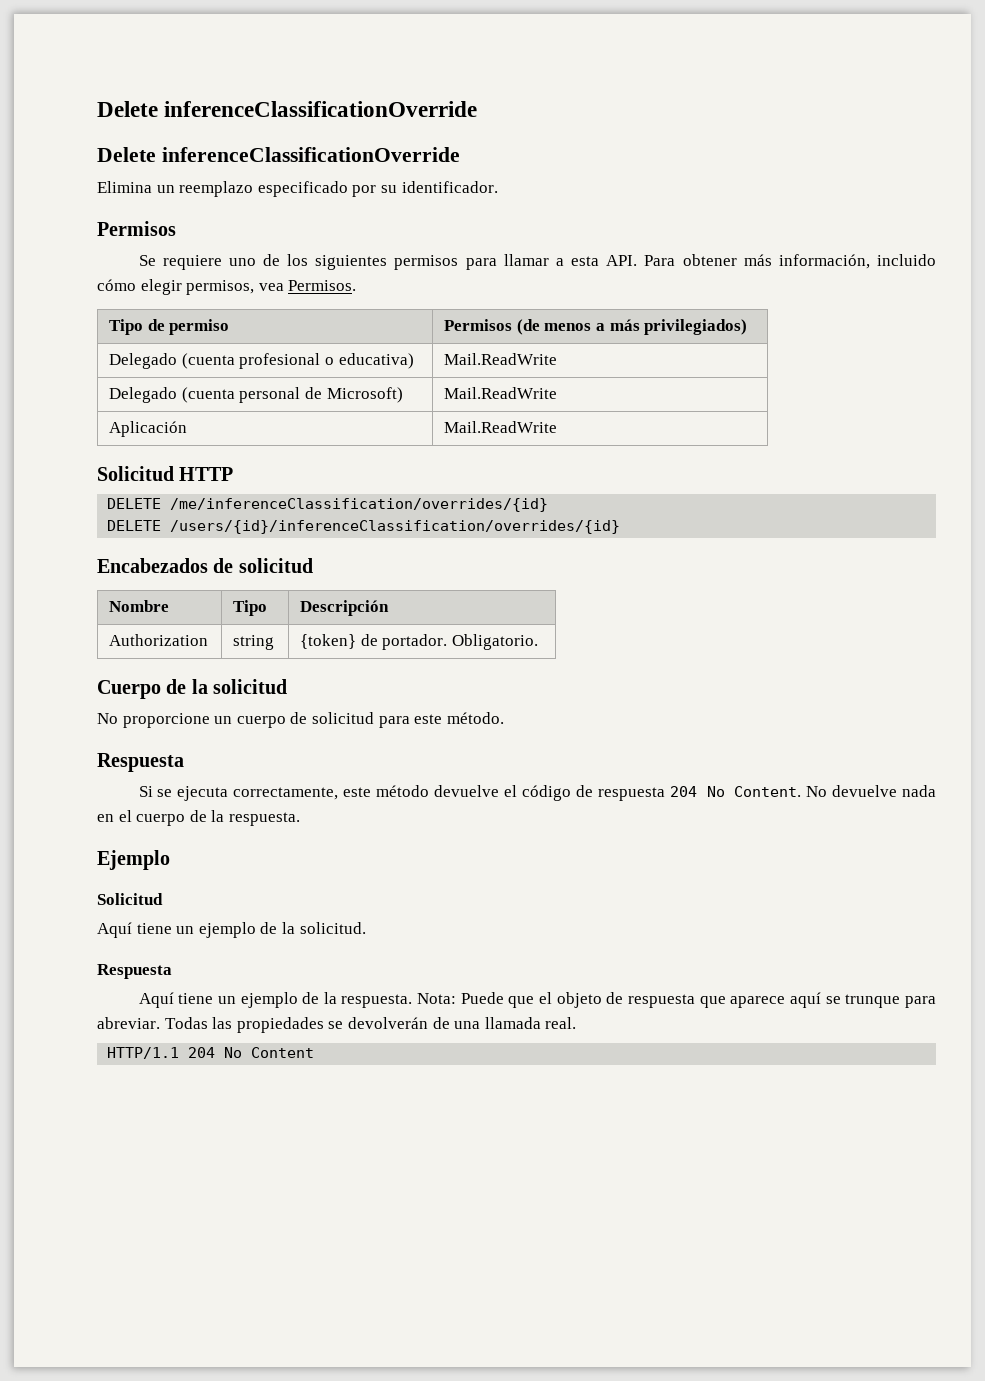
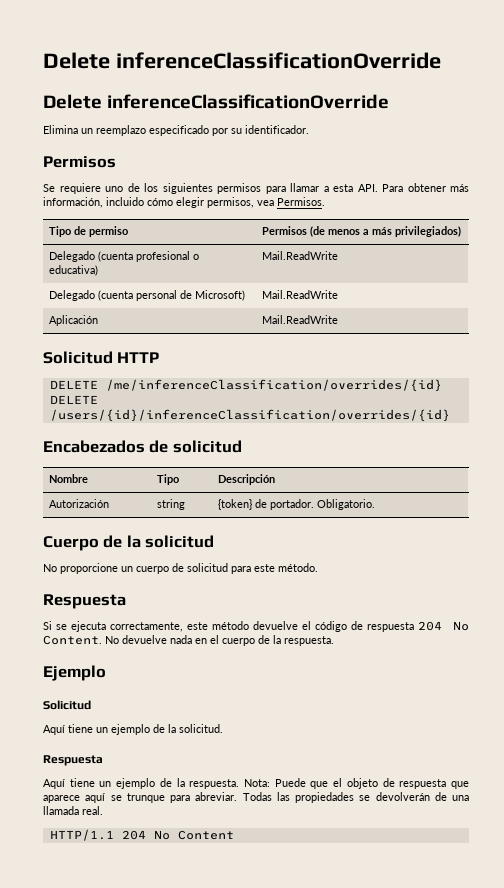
- Authorization | string | {token} de portador. Obligatorio.
+ Autorización | string | {token} de portador. Obligatorio.

